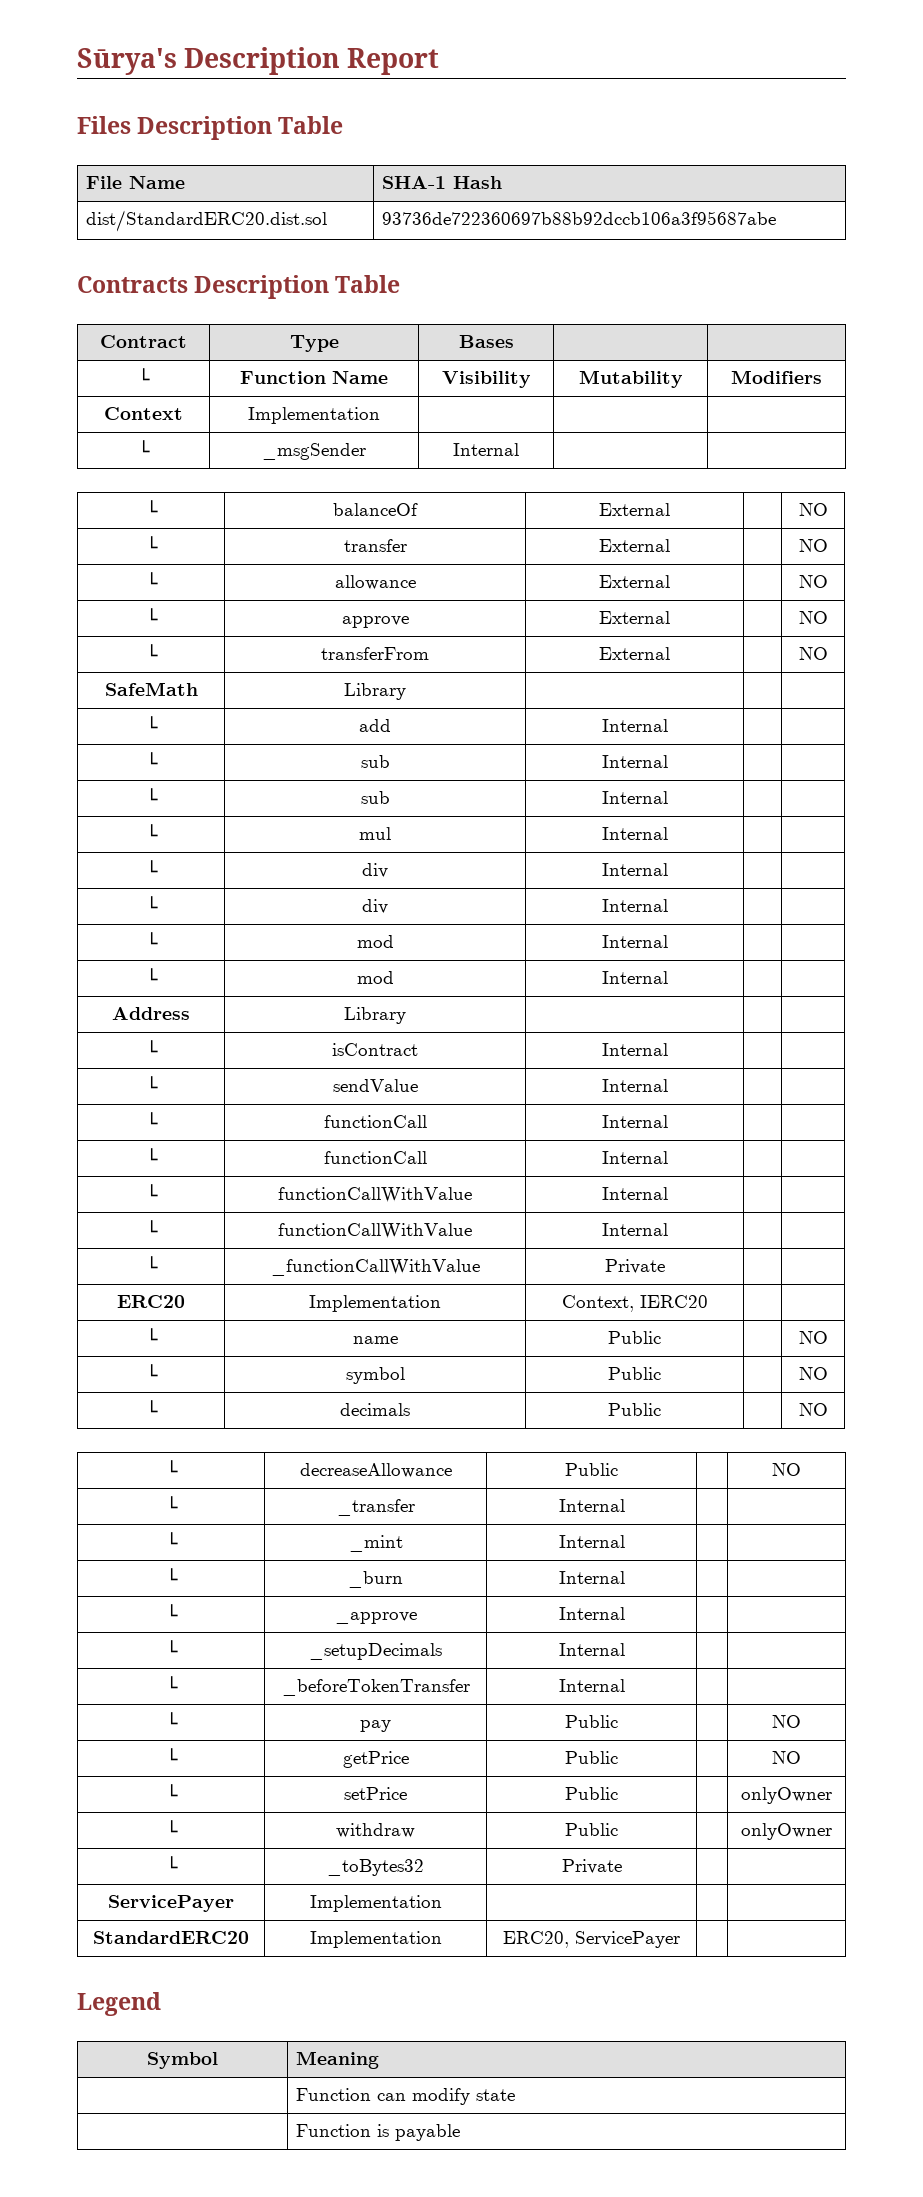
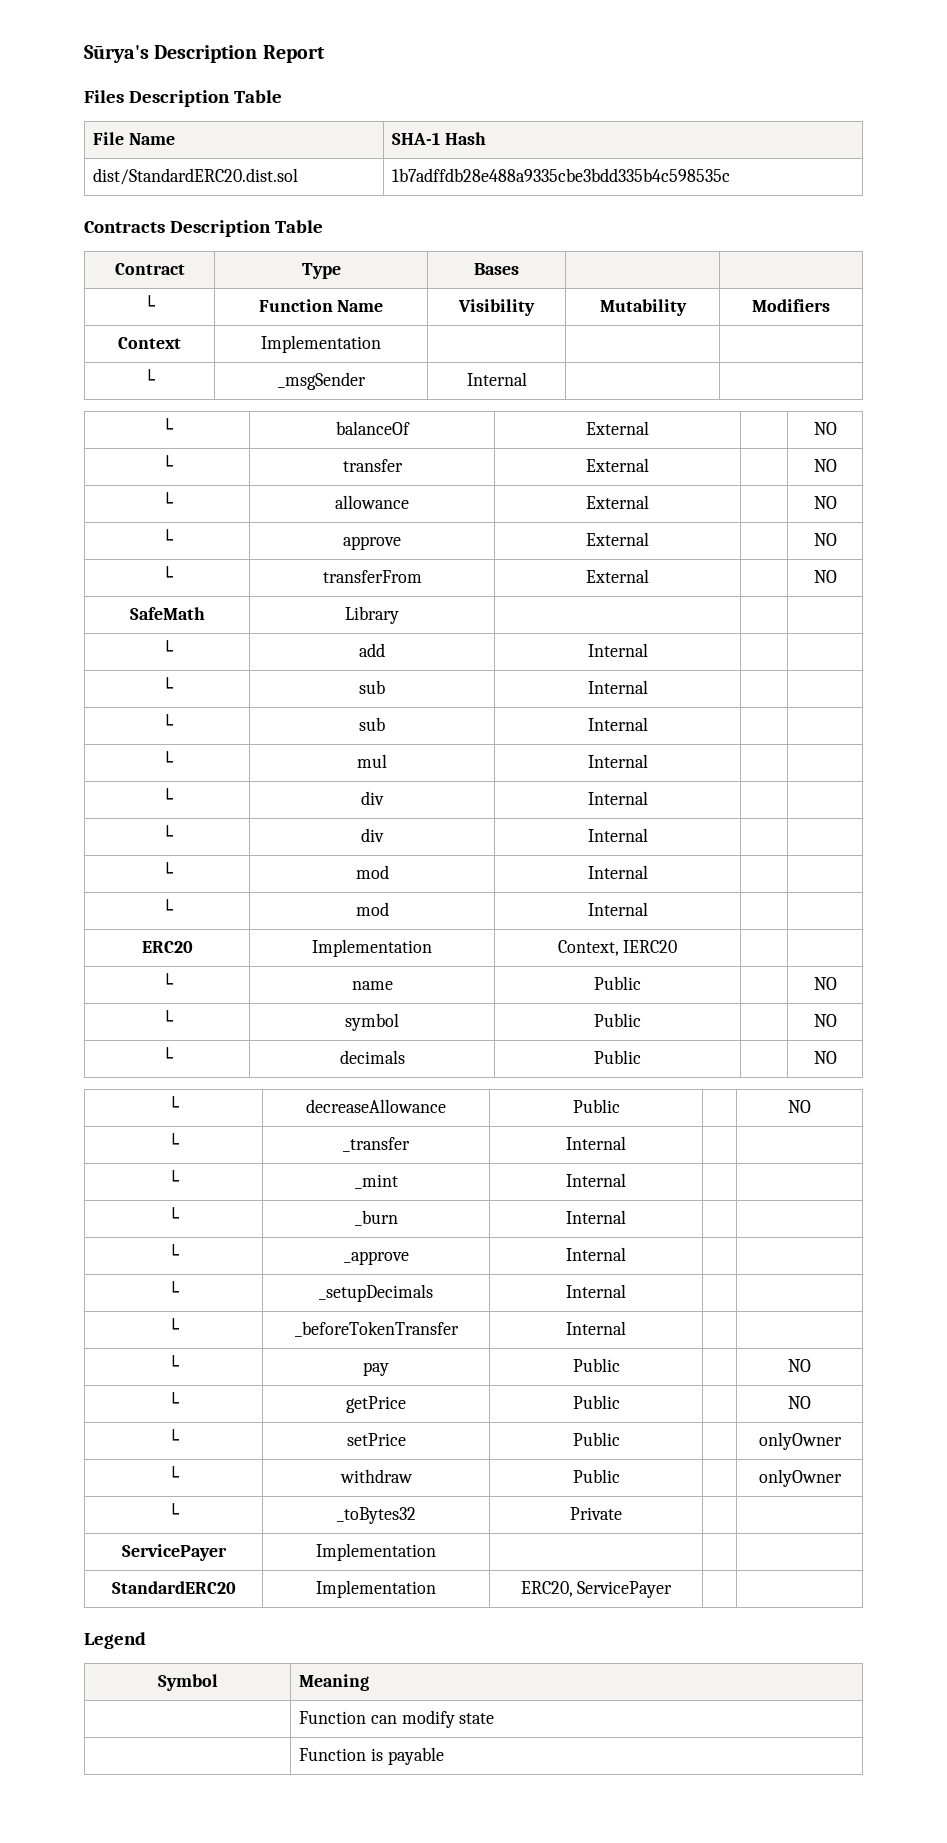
- dist/StandardERC20.dist.sol | 93736de722360697b88b92dccb106a3f95687abe
+ dist/StandardERC20.dist.sol | 1b7adffdb28e488a9335cbe3bdd335b4c598535c
- Address | Library | | |
- └ | isContract | Internal | |
- └ | sendValue | Internal | |
- └ | functionCall | Internal | |
- └ | functionCall | Internal | |
- └ | functionCallWithValue | Internal | |
- └ | functionCallWithValue | Internal | |
- └ | _functionCallWithValue | Private | |

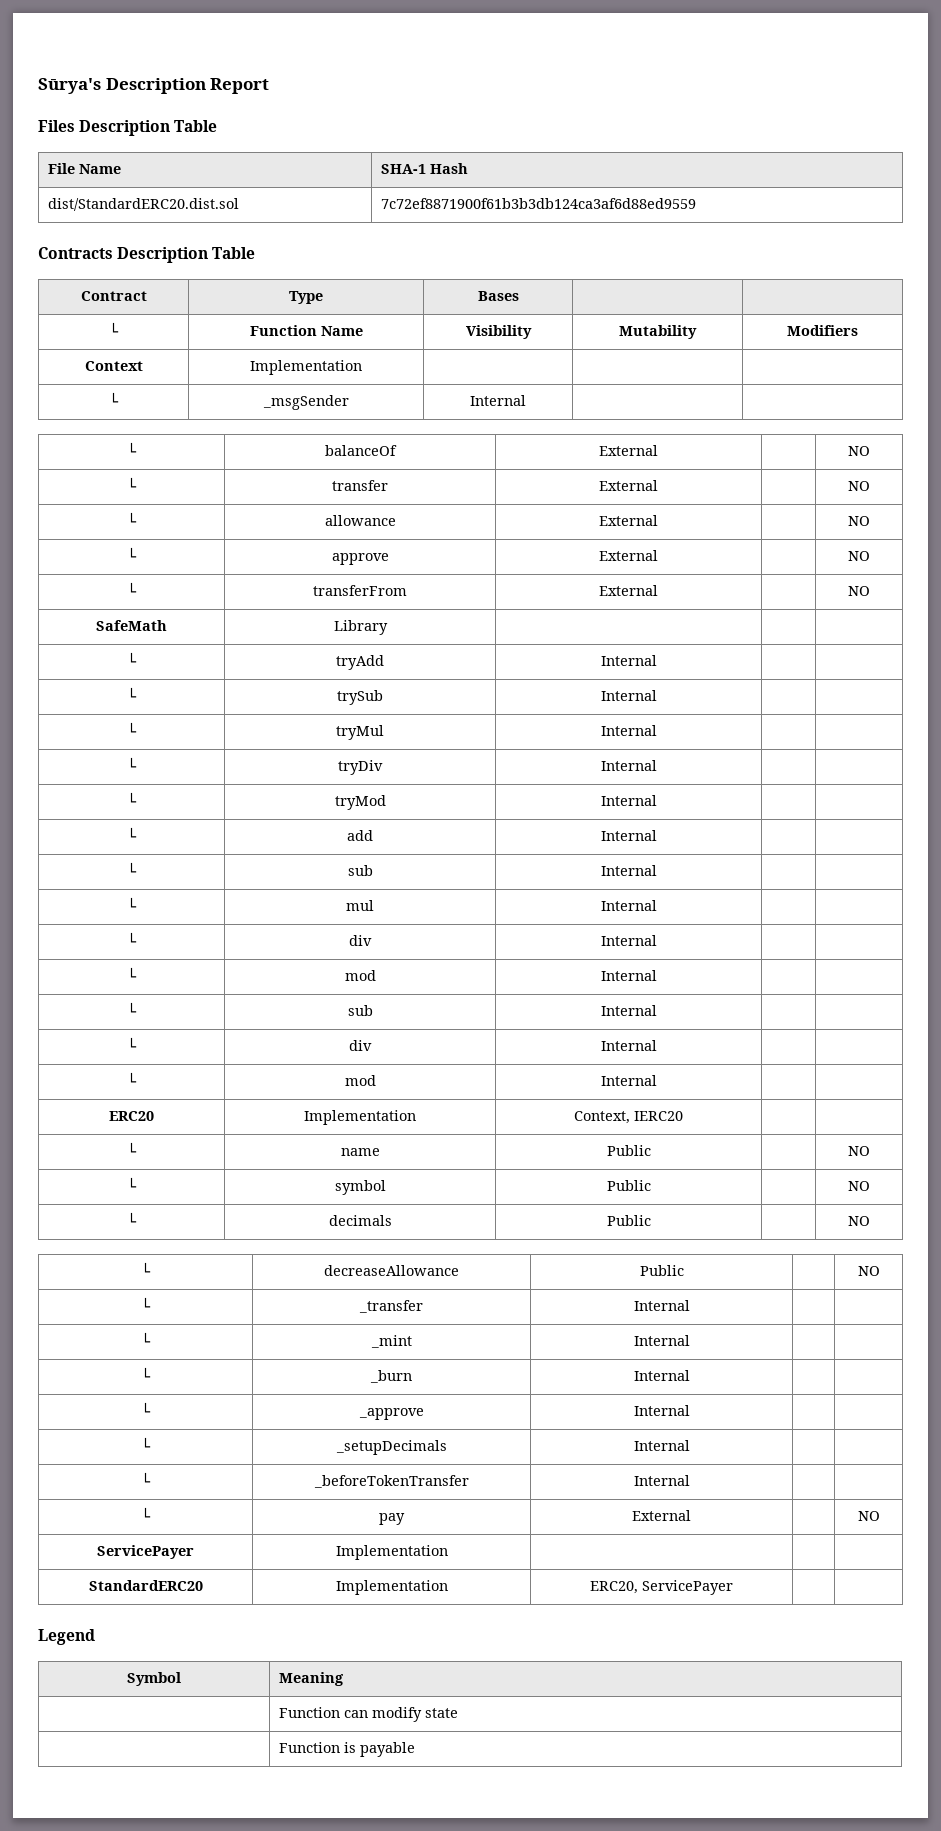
- dist/StandardERC20.dist.sol | 1b7adffdb28e488a9335cbe3bdd335b4c598535c
+ dist/StandardERC20.dist.sol | 7c72ef8871900f61b3b3db124ca3af6d88ed9559
+ └ | tryAdd | Internal | |
+ └ | trySub | Internal | |
+ └ | tryMul | Internal | |
+ └ | tryDiv | Internal | |
+ └ | tryMod | Internal | |
  └ | add | Internal | |
- └ | sub | Internal | |
  └ | mul | Internal | |
  └ | div | Internal | |
+ └ | mod | Internal | |
+ └ | sub | Internal | |
  └ | div | Internal | |
- └ | mod | Internal | |
- └ | pay | Public | | NO
- └ | getPrice | Public | | NO
- └ | setPrice | Public | | onlyOwner
- └ | withdraw | Public | | onlyOwner
- └ | _toBytes32 | Private | |
+ └ | pay | External | | NO

